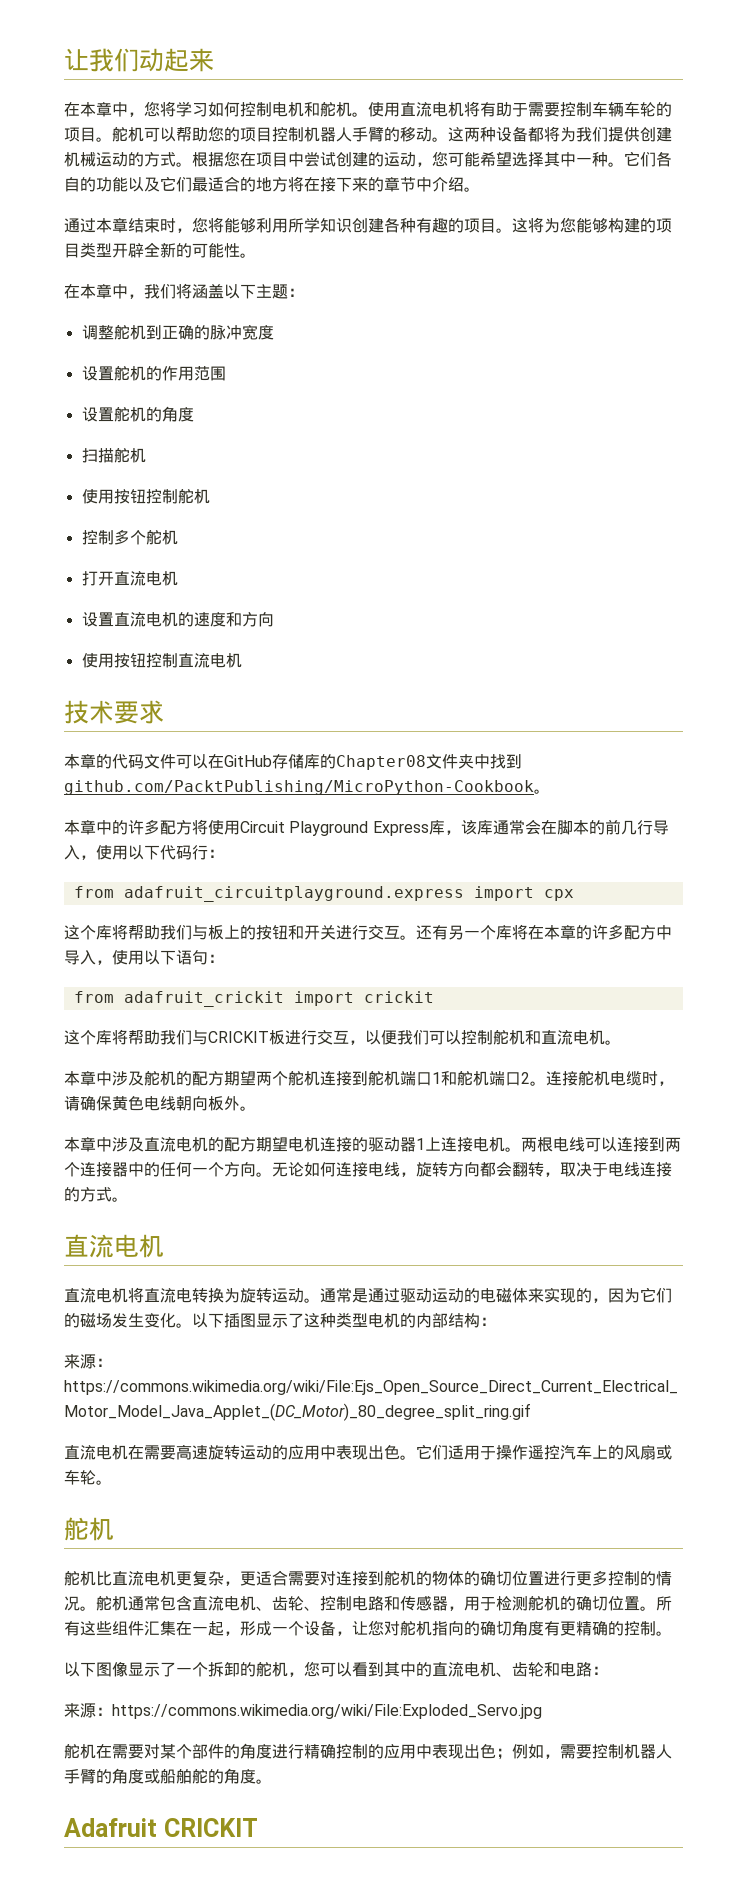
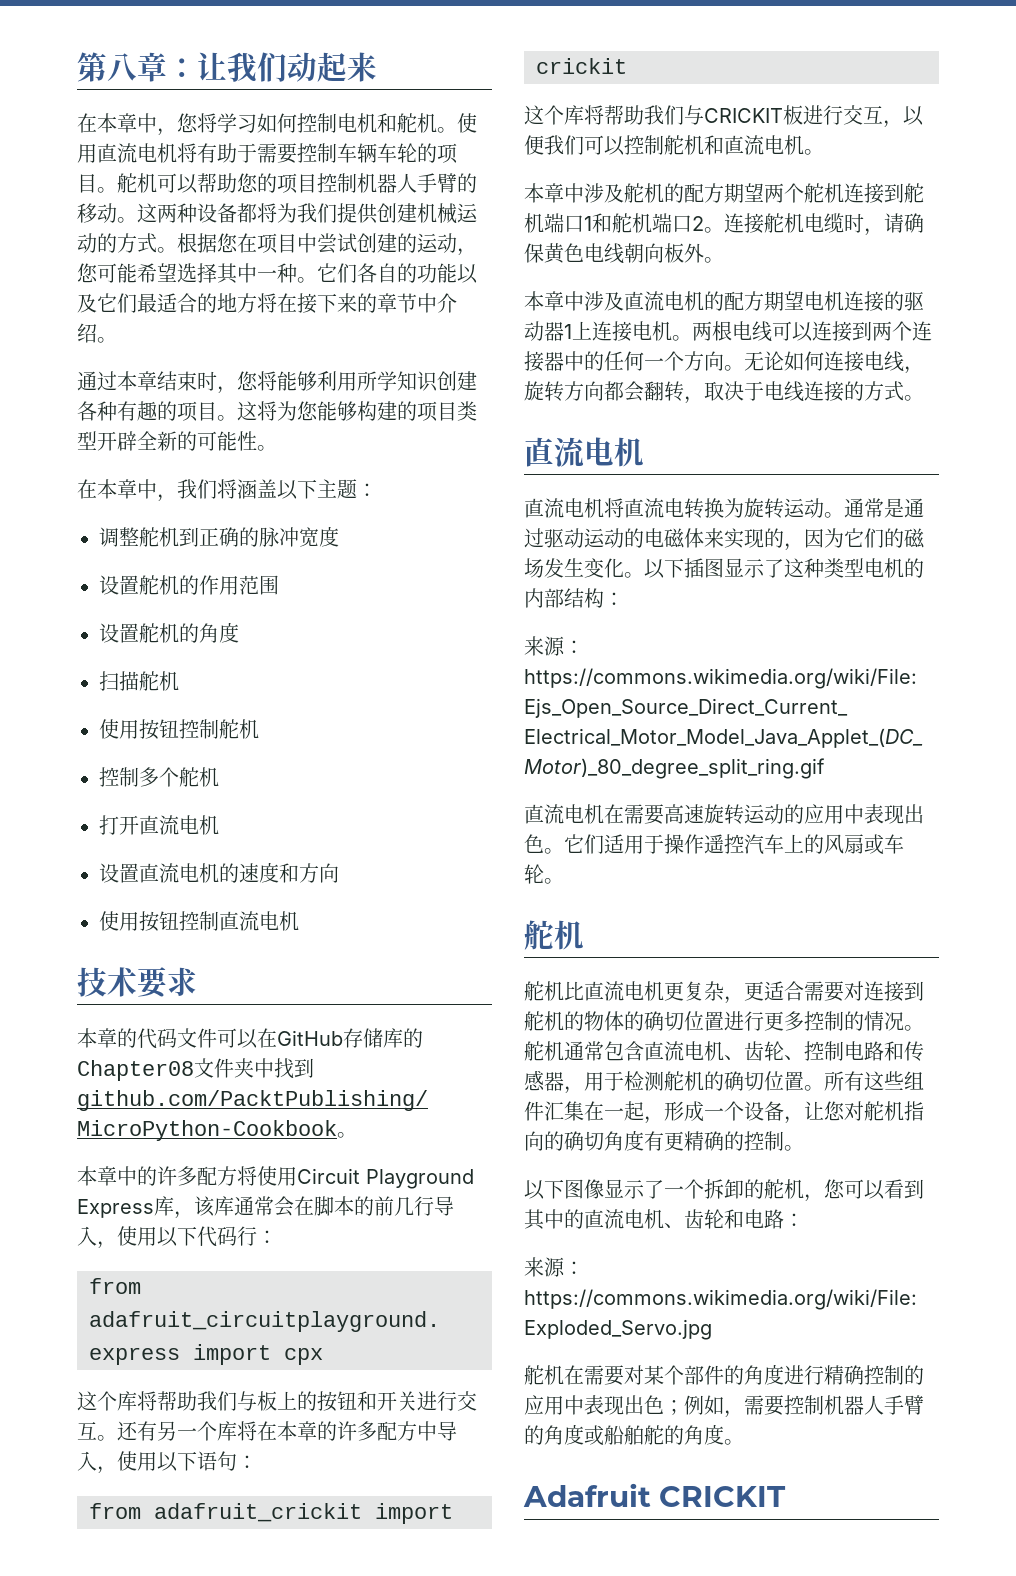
- 让我们动起来
+ 第八章：让我们动起来

